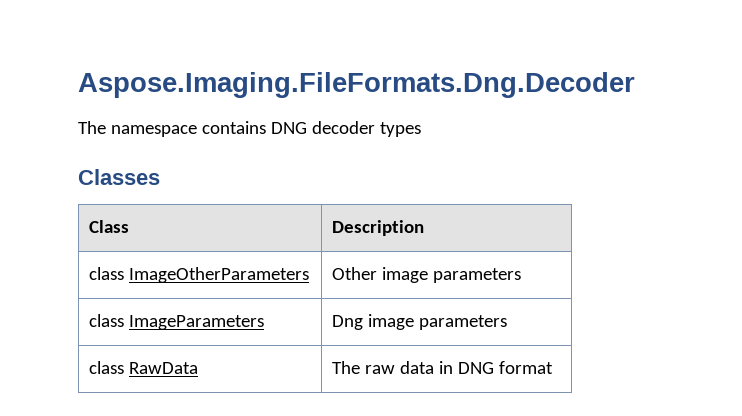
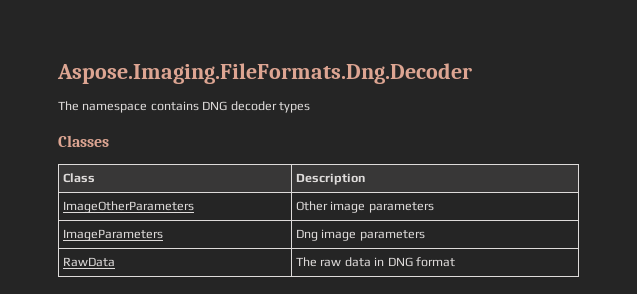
- class ImageOtherParameters | Other image parameters
+ ImageOtherParameters | Other image parameters
- class ImageParameters | Dng image parameters
+ ImageParameters | Dng image parameters
- class RawData | The raw data in DNG format
+ RawData | The raw data in DNG format

